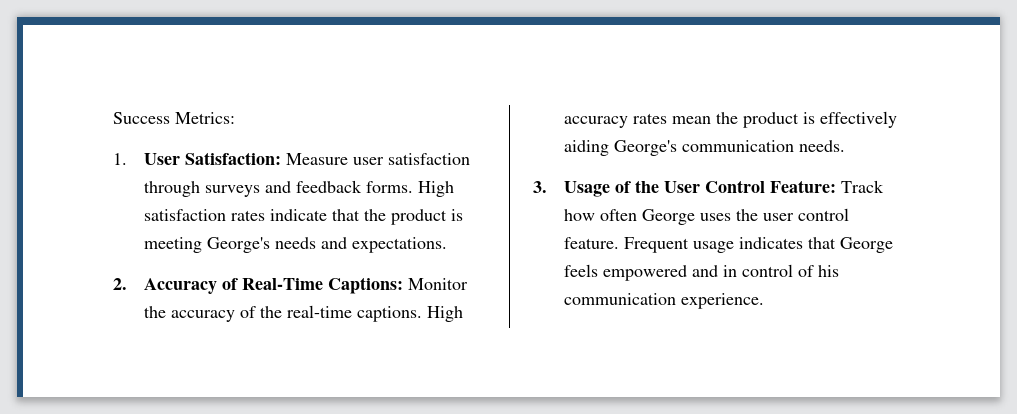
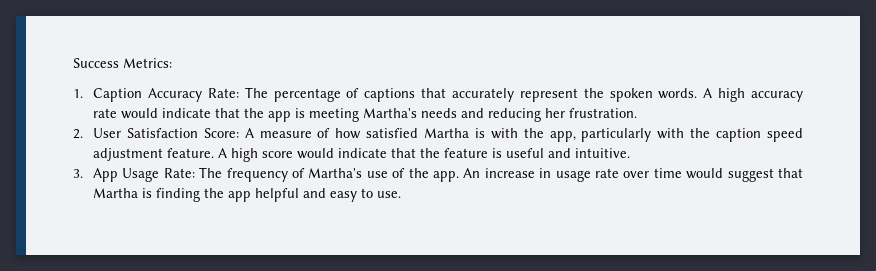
- 1. User Satisfaction: Measure user satisfaction through surveys and feedback forms. High satisfaction rates indicate that the product is meeting George's needs and expectations.
- 2. Accuracy of Real-Time Captions: Monitor the accuracy of the real-time captions. High accuracy rates mean the product is effectively aiding George's communication needs.
- 3. Usage of the User Control Feature: Track how often George uses the user control feature. Frequent usage indicates that George feels empowered and in control of his communication experience.
+ 1. Caption Accuracy Rate: The percentage of captions that accurately represent the spoken words. A high accuracy rate would indicate that the app is meeting Martha's needs and reducing her frustration.
+ 2. User Satisfaction Score: A measure of how satisfied Martha is with the app, particularly with the caption speed adjustment feature. A high score would indicate that the feature is useful and intuitive.
+ 3. App Usage Rate: The frequency of Martha's use of the app. An increase in usage rate over time would suggest that Martha is finding the app helpful and easy to use.

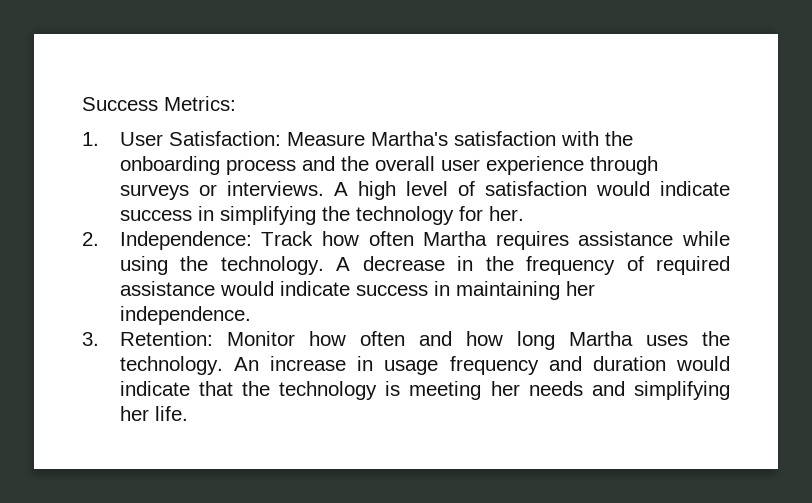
- 1. Caption Accuracy Rate: The percentage of captions that accurately represent the spoken words. A high accuracy rate would indicate that the app is meeting Martha's needs and reducing her frustration.
- 2. User Satisfaction Score: A measure of how satisfied Martha is with the app, particularly with the caption speed adjustment feature. A high score would indicate that the feature is useful and intuitive.
- 3. App Usage Rate: The frequency of Martha's use of the app. An increase in usage rate over time would suggest that Martha is finding the app helpful and easy to use.
+ 1. User Satisfaction: Measure Martha's satisfaction with the onboarding process and the overall user experience through surveys or interviews. A high level of satisfaction would indicate success in simplifying the technology for her.
+ 2. Independence: Track how often Martha requires assistance while using the technology. A decrease in the frequency of required assistance would indicate success in maintaining her independence.
+ 3. Retention: Monitor how often and how long Martha uses the technology. An increase in usage frequency and duration would indicate that the technology is meeting her needs and simplifying her life.

